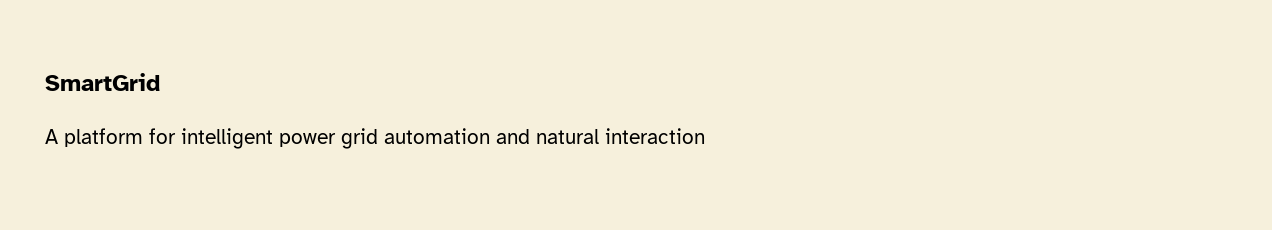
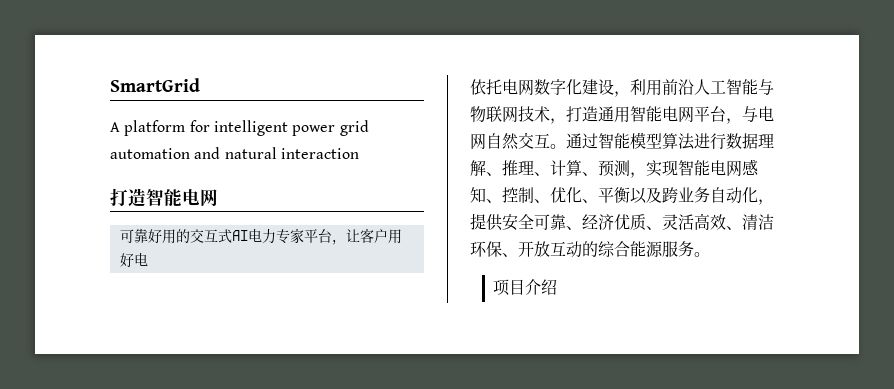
+ 打造智能电网
+ 可靠好用的交互式AI电力专家平台，让客户用好电
+ 依托电网数字化建设，利用前沿人工智能与物联网技术，打造通用智能电网平台，与电网自然交互。通过智能模型算法进行数据理解、推理、计算、预测，实现智能电网感知、控制、优化、平衡以及跨业务自动化，提供安全可靠、经济优质、灵活高效、清洁环保、开放互动的综合能源服务。
+ 项目介绍

